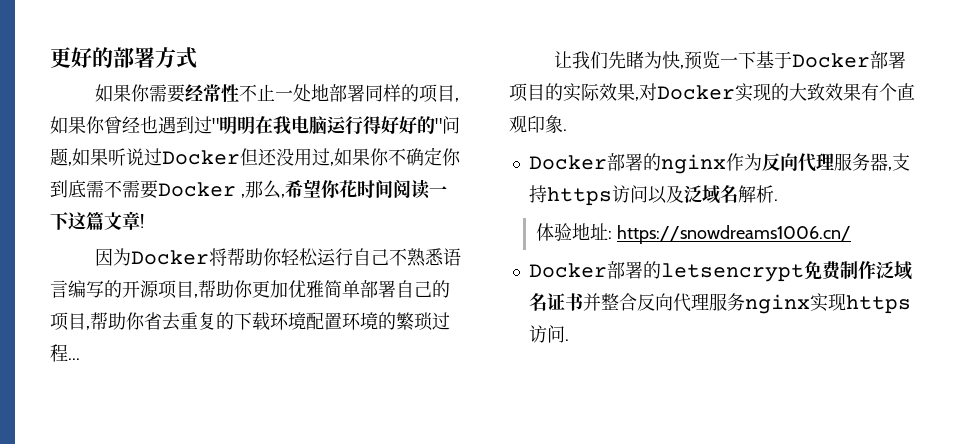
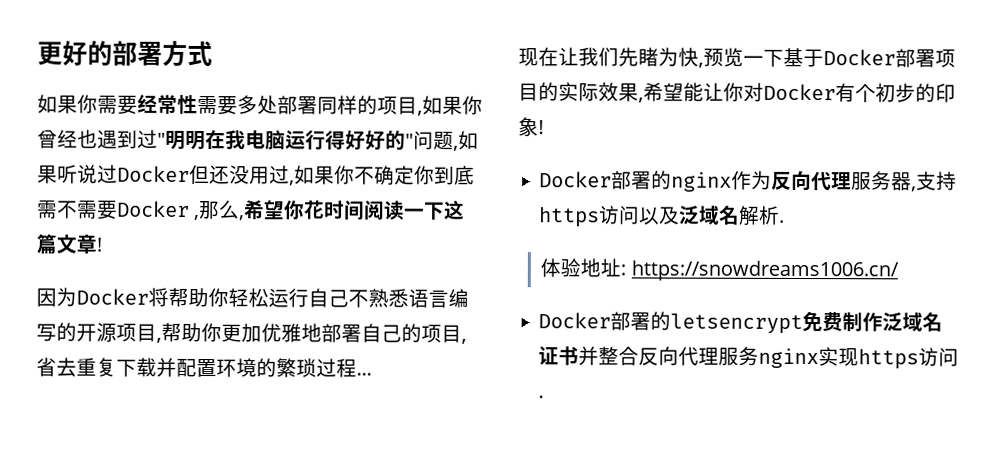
- 如果你需要经常性不止一处地部署同样的项目,如果你曾经也遇到过"明明在我电脑运行得好好的"问题,如果听说过Docker但还没用过,如果你不确定你到底需不需要Docker ,那么,希望你花时间阅读一下这篇文章!
+ 如果你需要经常性需要多处部署同样的项目,如果你曾经也遇到过"明明在我电脑运行得好好的"问题,如果听说过Docker但还没用过,如果你不确定你到底需不需要Docker ,那么,希望你花时间阅读一下这篇文章!
- 因为Docker将帮助你轻松运行自己不熟悉语言编写的开源项目,帮助你更加优雅简单部署自己的项目,帮助你省去重复的下载环境配置环境的繁琐过程...
+ 因为Docker将帮助你轻松运行自己不熟悉语言编写的开源项目,帮助你更加优雅地部署自己的项目,省去重复下载并配置环境的繁琐过程...
- 让我们先睹为快,预览一下基于Docker部署项目的实际效果,对Docker实现的大致效果有个直观印象.
+ 现在让我们先睹为快,预览一下基于Docker部署项目的实际效果,希望能让你对Docker有个初步的印象!

